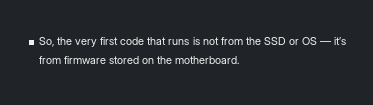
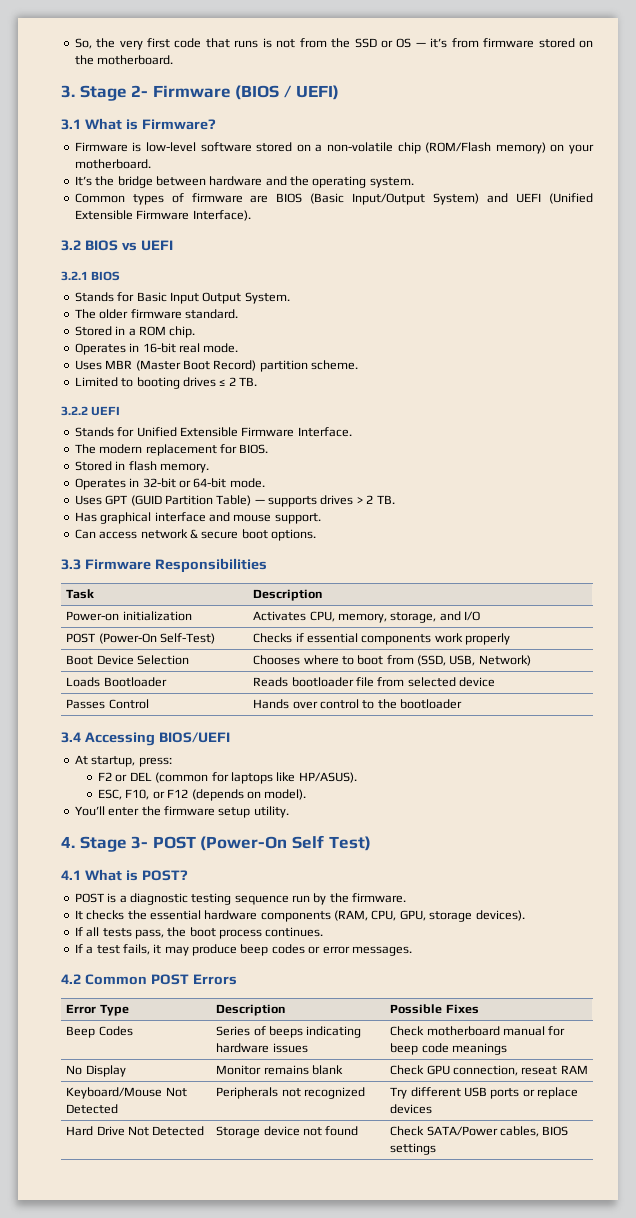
+ 3. Stage 2- Firmware (BIOS / UEFI)
+ 3.1 What is Firmware?
+ Firmware is low-level software stored on a non-volatile chip (ROM/Flash memory) on your motherboard.
+ It’s the bridge between hardware and the operating system.
+ Common types of firmware are BIOS (Basic Input/Output System) and UEFI (Unified Extensible Firmware Interface).
+ 3.2 BIOS vs UEFI
+ 3.2.1 BIOS
+ Stands for Basic Input Output System.
+ The older firmware standard.
+ Stored in a ROM chip.
+ Operates in 16-bit real mode.
+ Uses MBR (Master Boot Record) partition scheme.
+ Limited to booting drives ≤ 2 TB.
+ 3.2.2 UEFI
+ Stands for Unified Extensible Firmware Interface.
+ The modern replacement for BIOS.
+ Stored in flash memory.
+ Operates in 32-bit or 64-bit mode.
+ Uses GPT (GUID Partition Table) — supports drives > 2 TB.
+ Has graphical interface and mouse support.
+ Can access network & secure boot options.
+ 3.3 Firmware Responsibilities
+ Task | Description
+ Power-on initialization | Activates CPU, memory, storage, and I/O
+ POST (Power-On Self-Test) | Checks if essential components work properly
+ Boot Device Selection | Chooses where to boot from (SSD, USB, Network)
+ Loads Bootloader | Reads bootloader file from selected device
+ Passes Control | Hands over control to the bootloader
+ 3.4 Accessing BIOS/UEFI
+ At startup, press:
+ F2 or DEL (common for laptops like HP/ASUS).
+ ESC, F10, or F12 (depends on model).
+ You’ll enter the firmware setup utility.
+ 4. Stage 3- POST (Power-On Self Test)
+ 4.1 What is POST?
+ POST is a diagnostic testing sequence run by the firmware.
+ It checks the essential hardware components (RAM, CPU, GPU, storage devices).
+ If all tests pass, the boot process continues.
+ If a test fails, it may produce beep codes or error messages.
+ 4.2 Common POST Errors
+ Error Type | Description | Possible Fixes
+ Beep Codes | Series of beeps indicating hardware issues | Check motherboard manual for beep code meanings
+ No Display | Monitor remains blank | Check GPU connection, reseat RAM
+ Keyboard/Mouse Not Detected | Peripherals not recognized | Try different USB ports or replace devices
+ Hard Drive Not Detected | Storage device not found | Check SATA/Power cables, BIOS settings

